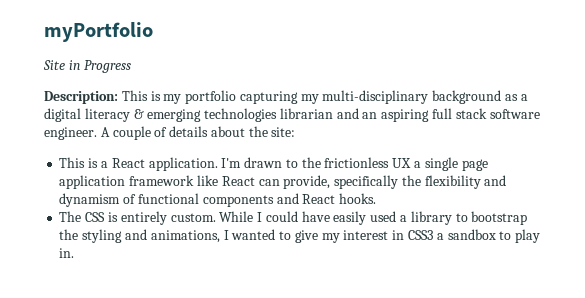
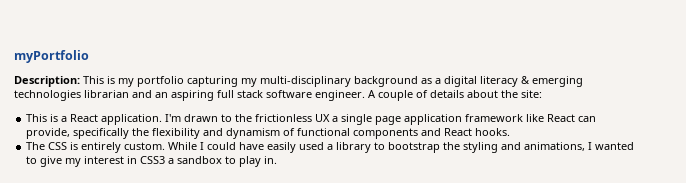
- Site in Progress

